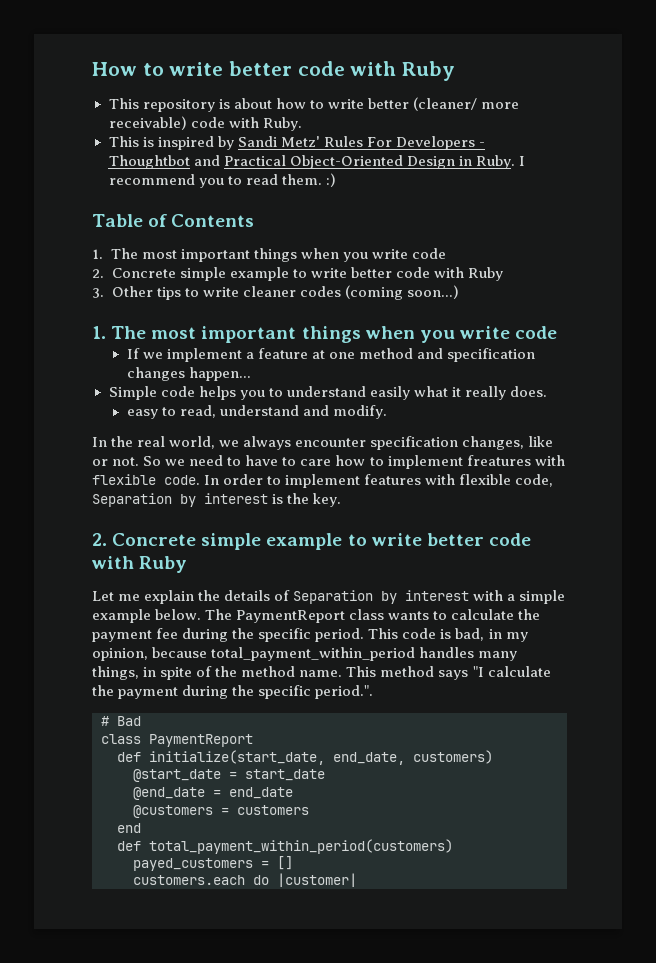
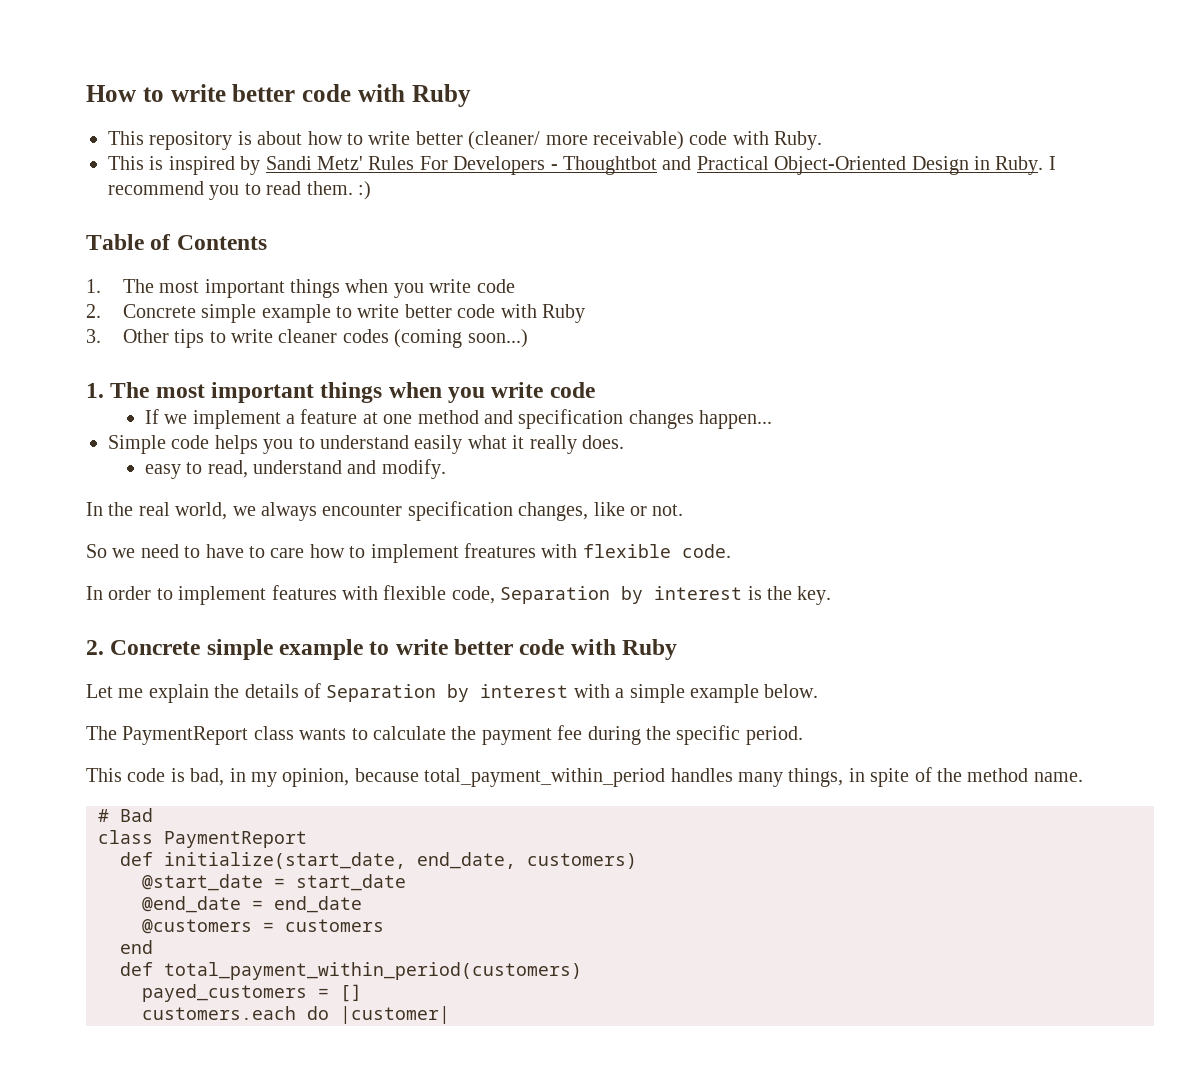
- In the real world, we always encounter specification changes, like or not. So we need to have to care how to implement freatures with flexible code. In order to implement features with flexible code, Separation by interest is the key.
+ In the real world, we always encounter specification changes, like or not.
+ So we need to have to care how to implement freatures with flexible code.
+ In order to implement features with flexible code, Separation by interest is the key.
- Let me explain the details of Separation by interest with a simple example below. The PaymentReport class wants to calculate the payment fee during the specific period. This code is bad, in my opinion, because total_payment_within_period handles many things, in spite of the method name. This method says "I calculate the payment during the specific period.".
+ Let me explain the details of Separation by interest with a simple example below.
+ The PaymentReport class wants to calculate the payment fee during the specific period.
+ This code is bad, in my opinion, because total_payment_within_period handles many things, in spite of the method name.

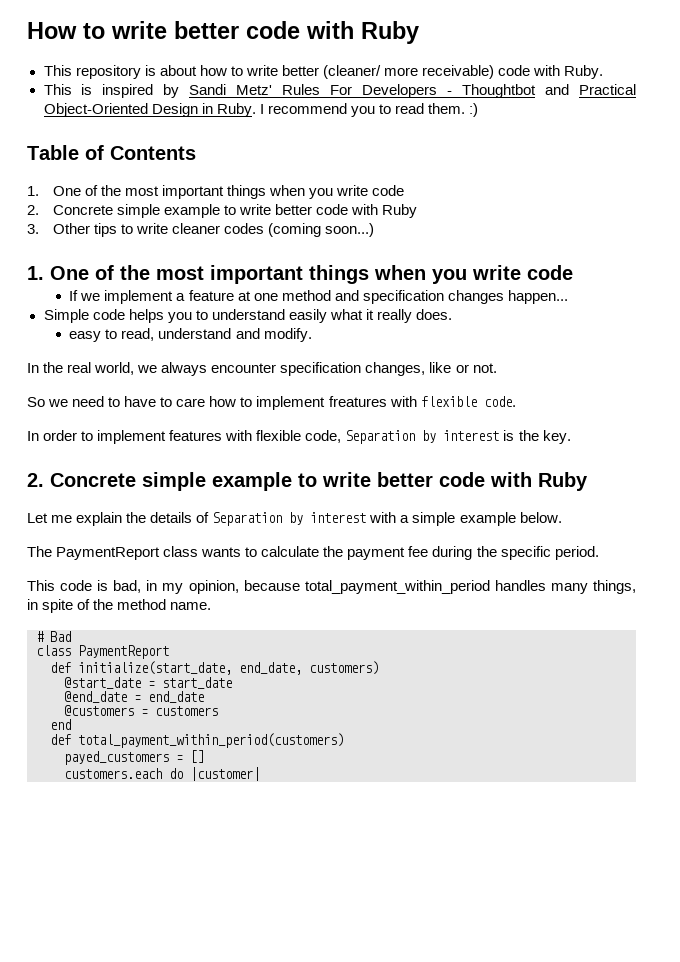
  Table of Contents
- 1. The most important things when you write code
+ 1. One of the most important things when you write code
  3. Other tips to write cleaner codes (coming soon...)
- 1. The most important things when you write code
+ 1. One of the most important things when you write code

